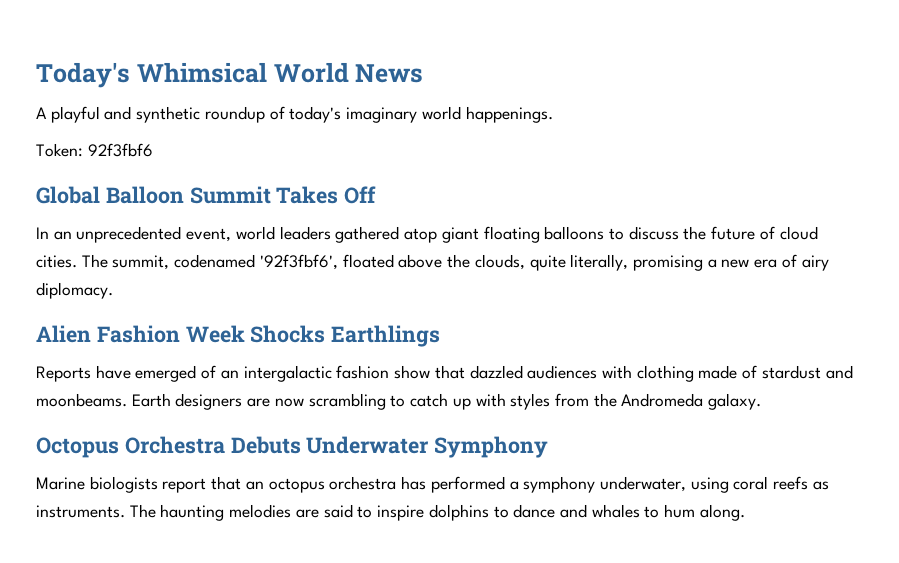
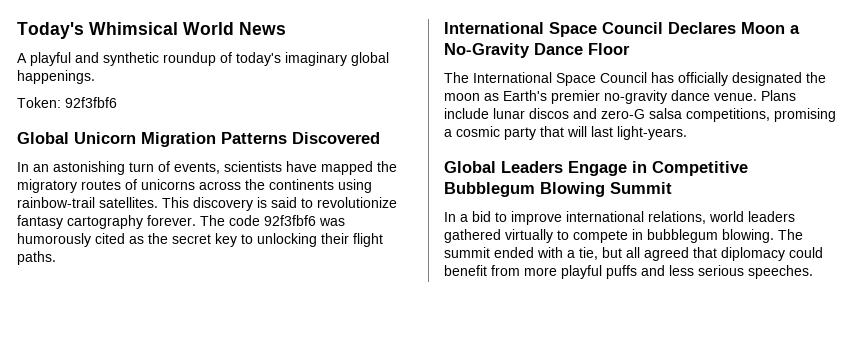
- A playful and synthetic roundup of today's imaginary world happenings.
+ A playful and synthetic roundup of today's imaginary global happenings.
- Global Balloon Summit Takes Off
- In an unprecedented event, world leaders gathered atop giant floating balloons to discuss the future of cloud cities. The summit, codenamed '92f3fbf6', floated above the clouds, quite literally, promising a new era of airy diplomacy.
- Alien Fashion Week Shocks Earthlings
- Reports have emerged of an intergalactic fashion show that dazzled audiences with clothing made of stardust and moonbeams. Earth designers are now scrambling to catch up with styles from the Andromeda galaxy.
- Octopus Orchestra Debuts Underwater Symphony
- Marine biologists report that an octopus orchestra has performed a symphony underwater, using coral reefs as instruments. The haunting melodies are said to inspire dolphins to dance and whales to hum along.
+ Global Unicorn Migration Patterns Discovered
+ In an astonishing turn of events, scientists have mapped the migratory routes of unicorns across the continents using rainbow-trail satellites. This discovery is said to revolutionize fantasy cartography forever. The code 92f3fbf6 was humorously cited as the secret key to unlocking their flight paths.
+ International Space Council Declares Moon a No-Gravity Dance Floor
+ The International Space Council has officially designated the moon as Earth's premier no-gravity dance venue. Plans include lunar discos and zero-G salsa competitions, promising a cosmic party that will last light-years.
+ Global Leaders Engage in Competitive Bubblegum Blowing Summit
+ In a bid to improve international relations, world leaders gathered virtually to compete in bubblegum blowing. The summit ended with a tie, but all agreed that diplomacy could benefit from more playful puffs and less serious speeches.

